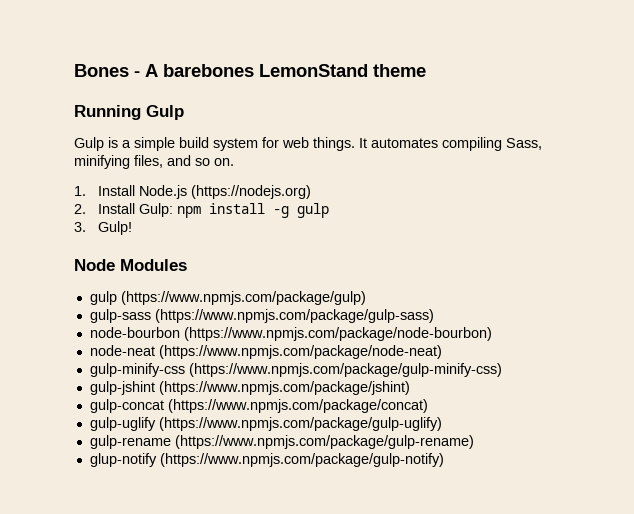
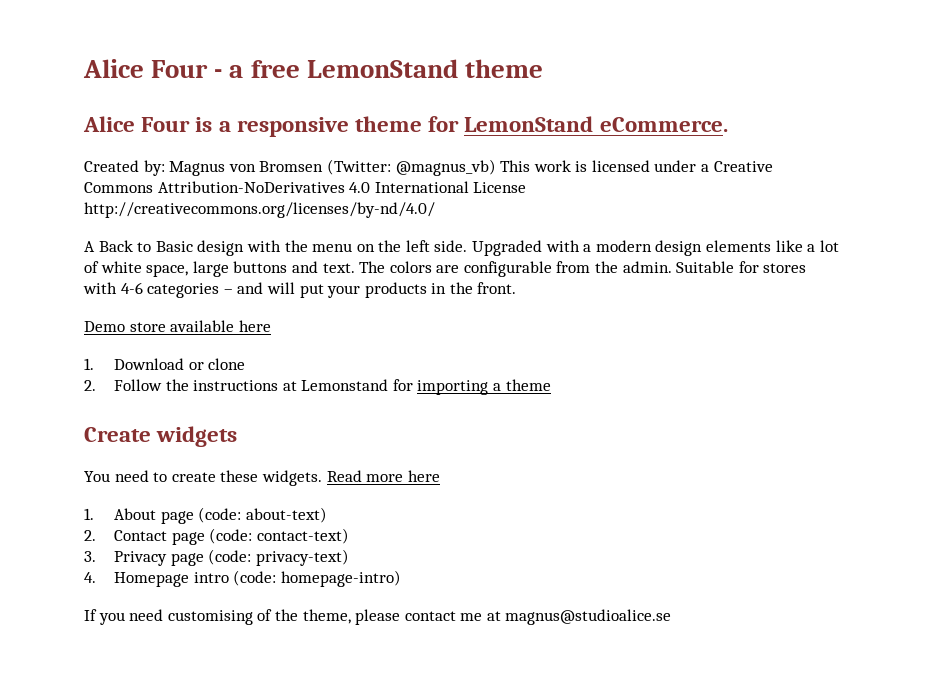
- Bones - A barebones LemonStand theme
- Running Gulp
- Gulp is a simple build system for web things. It automates compiling Sass, minifying files, and so on.
- 1. Install Node.js (https://nodejs.org)
- 2. Install Gulp: npm install -g gulp
- 3. Gulp!
- Node Modules
- gulp (https://www.npmjs.com/package/gulp)
- gulp-sass (https://www.npmjs.com/package/gulp-sass)
- node-bourbon (https://www.npmjs.com/package/node-bourbon)
- node-neat (https://www.npmjs.com/package/node-neat)
- gulp-minify-css (https://www.npmjs.com/package/gulp-minify-css)
- gulp-jshint (https://www.npmjs.com/package/jshint)
- gulp-concat (https://www.npmjs.com/package/concat)
- gulp-uglify (https://www.npmjs.com/package/gulp-uglify)
- gulp-rename (https://www.npmjs.com/package/gulp-rename)
- glup-notify (https://www.npmjs.com/package/gulp-notify)
+ Alice Four - a free LemonStand theme
+ Alice Four is a responsive theme for LemonStand eCommerce.
+ Created by: Magnus von Bromsen (Twitter: @magnus_vb) This work is licensed under a Creative Commons Attribution-NoDerivatives 4.0 International License http://creativecommons.org/licenses/by-nd/4.0/
+ A Back to Basic design with the menu on the left side. Upgraded with a modern design elements like a lot of white space, large buttons and text. The colors are configurable from the admin. Suitable for stores with 4-6 categories – and will put your products in the front.
+ Demo store available here
+ 1. Download or clone
+ 2. Follow the instructions at Lemonstand for importing a theme
+ Create widgets
+ You need to create these widgets. Read more here
+ 1. About page (code: about-text)
+ 2. Contact page (code: contact-text)
+ 3. Privacy page (code: privacy-text)
+ 4. Homepage intro (code: homepage-intro)
+ If you need customising of the theme, please contact me at magnus@studioalice.se

